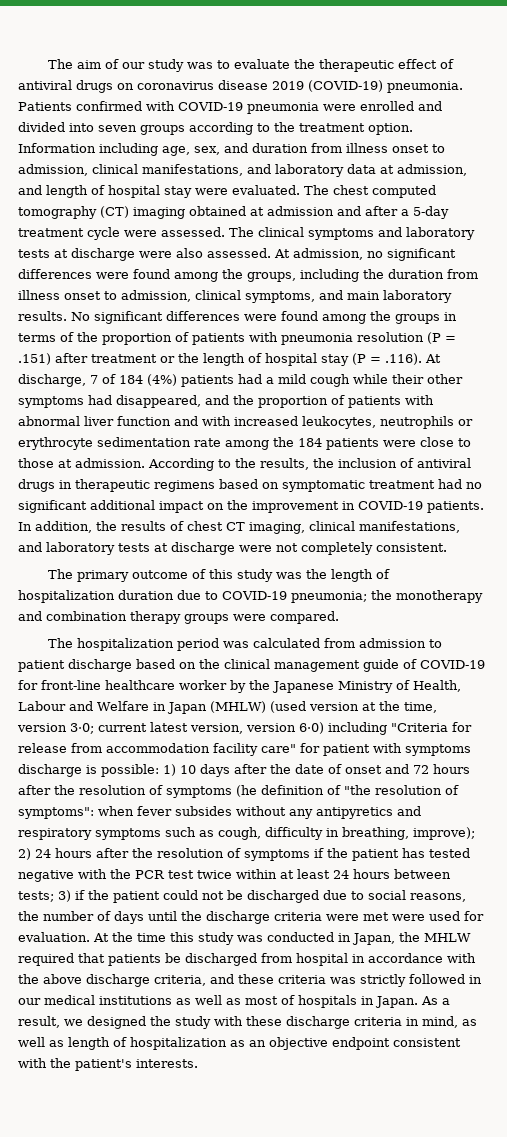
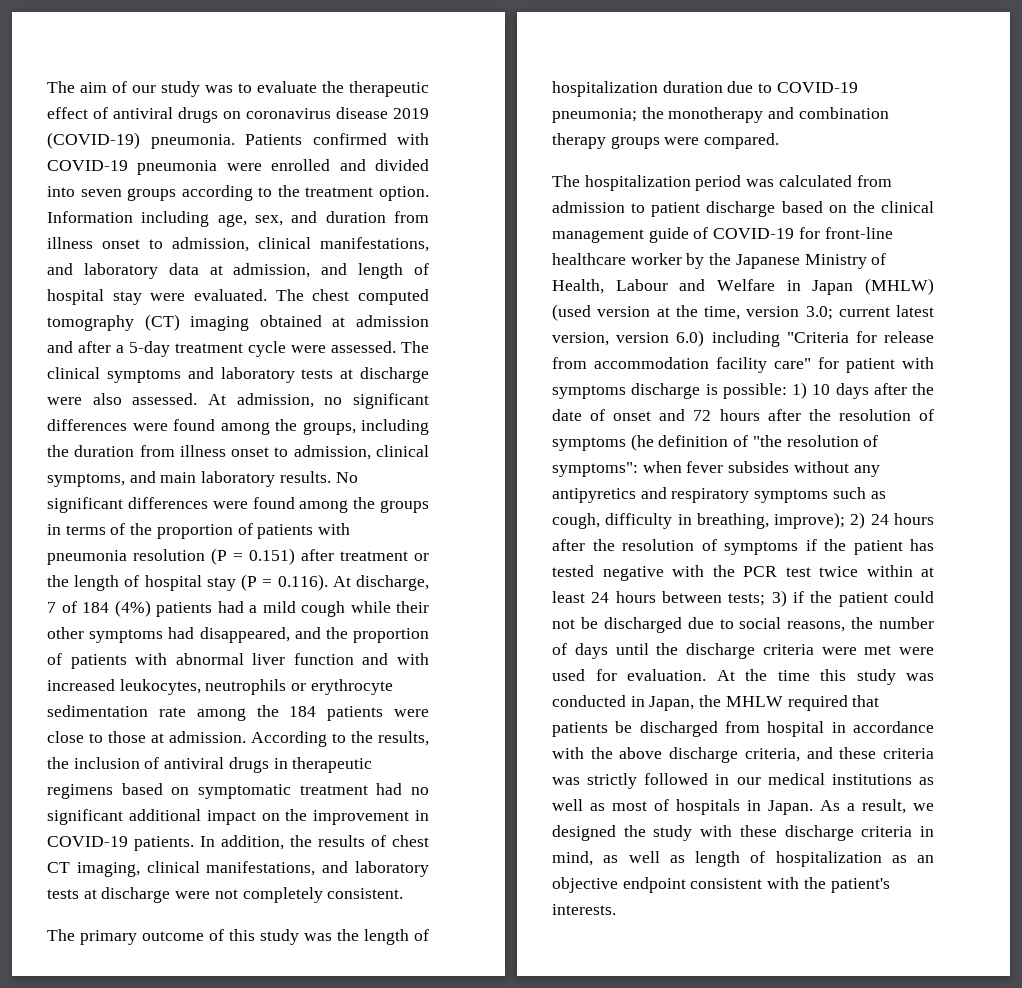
- No significant differences were found among the groups in terms of the proportion of patients with pneumonia resolution (P = .151) after treatment or the length of hospital stay (P = .116). At discharge, 7 of 184 (4%) patients had a mild cough while their other symptoms had disappeared, and the proportion of patients with abnormal liver function and with increased leukocytes, neutrophils or erythrocyte sedimentation rate among the 184 patients were close to those at admission.
+ No significant differences were found among the groups in terms of the proportion of patients with pneumonia resolution (P = 0.151) after treatment or the length of hospital stay (P = 0.116). At discharge, 7 of 184 (4%) patients had a mild cough while their other symptoms had disappeared, and the proportion of patients with abnormal liver function and with increased leukocytes, neutrophils or erythrocyte sedimentation rate among the 184 patients were close to those at admission.
- The hospitalization period was calculated from admission to patient discharge based on the clinical management guide of COVID-19 for front-line healthcare worker by the Japanese Ministry of Health, Labour and Welfare in Japan (MHLW) (used version at the time, version 3·0;
+ The hospitalization period was calculated from admission to patient discharge based on the clinical management guide of COVID-19 for front-line healthcare worker by the Japanese Ministry of Health, Labour and Welfare in Japan (MHLW) (used version at the time, version 3.0;
- current latest version, version 6·0) including "Criteria for release from accommodation facility care" for patient with symptoms discharge is possible:
+ current latest version, version 6.0) including "Criteria for release from accommodation facility care" for patient with symptoms discharge is possible:

